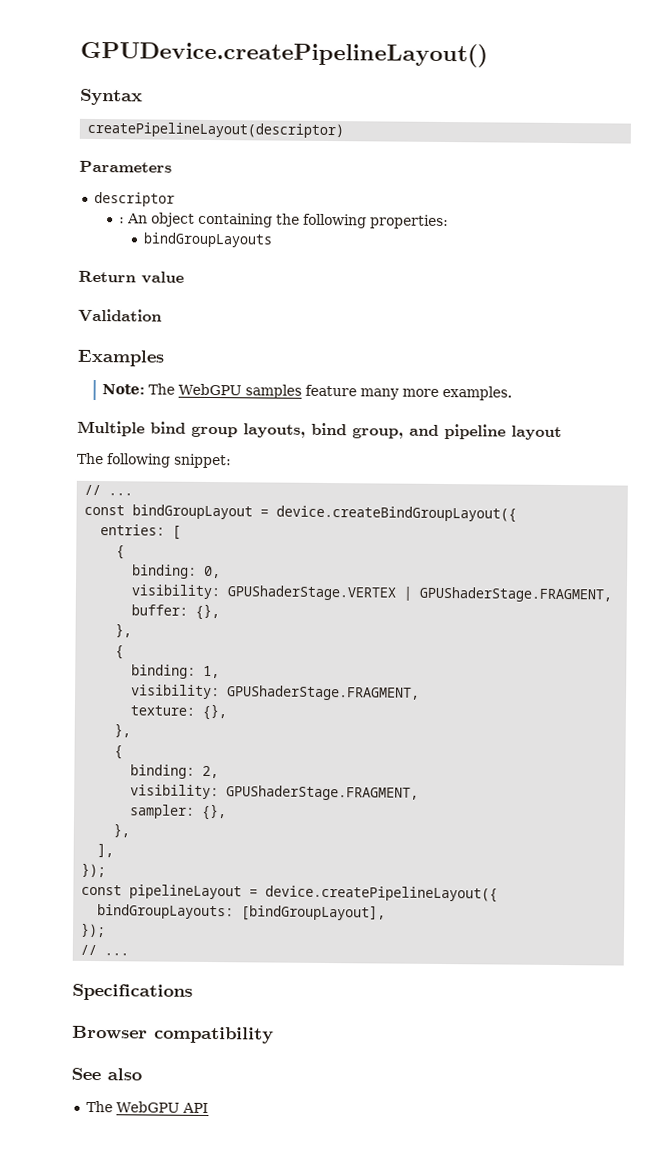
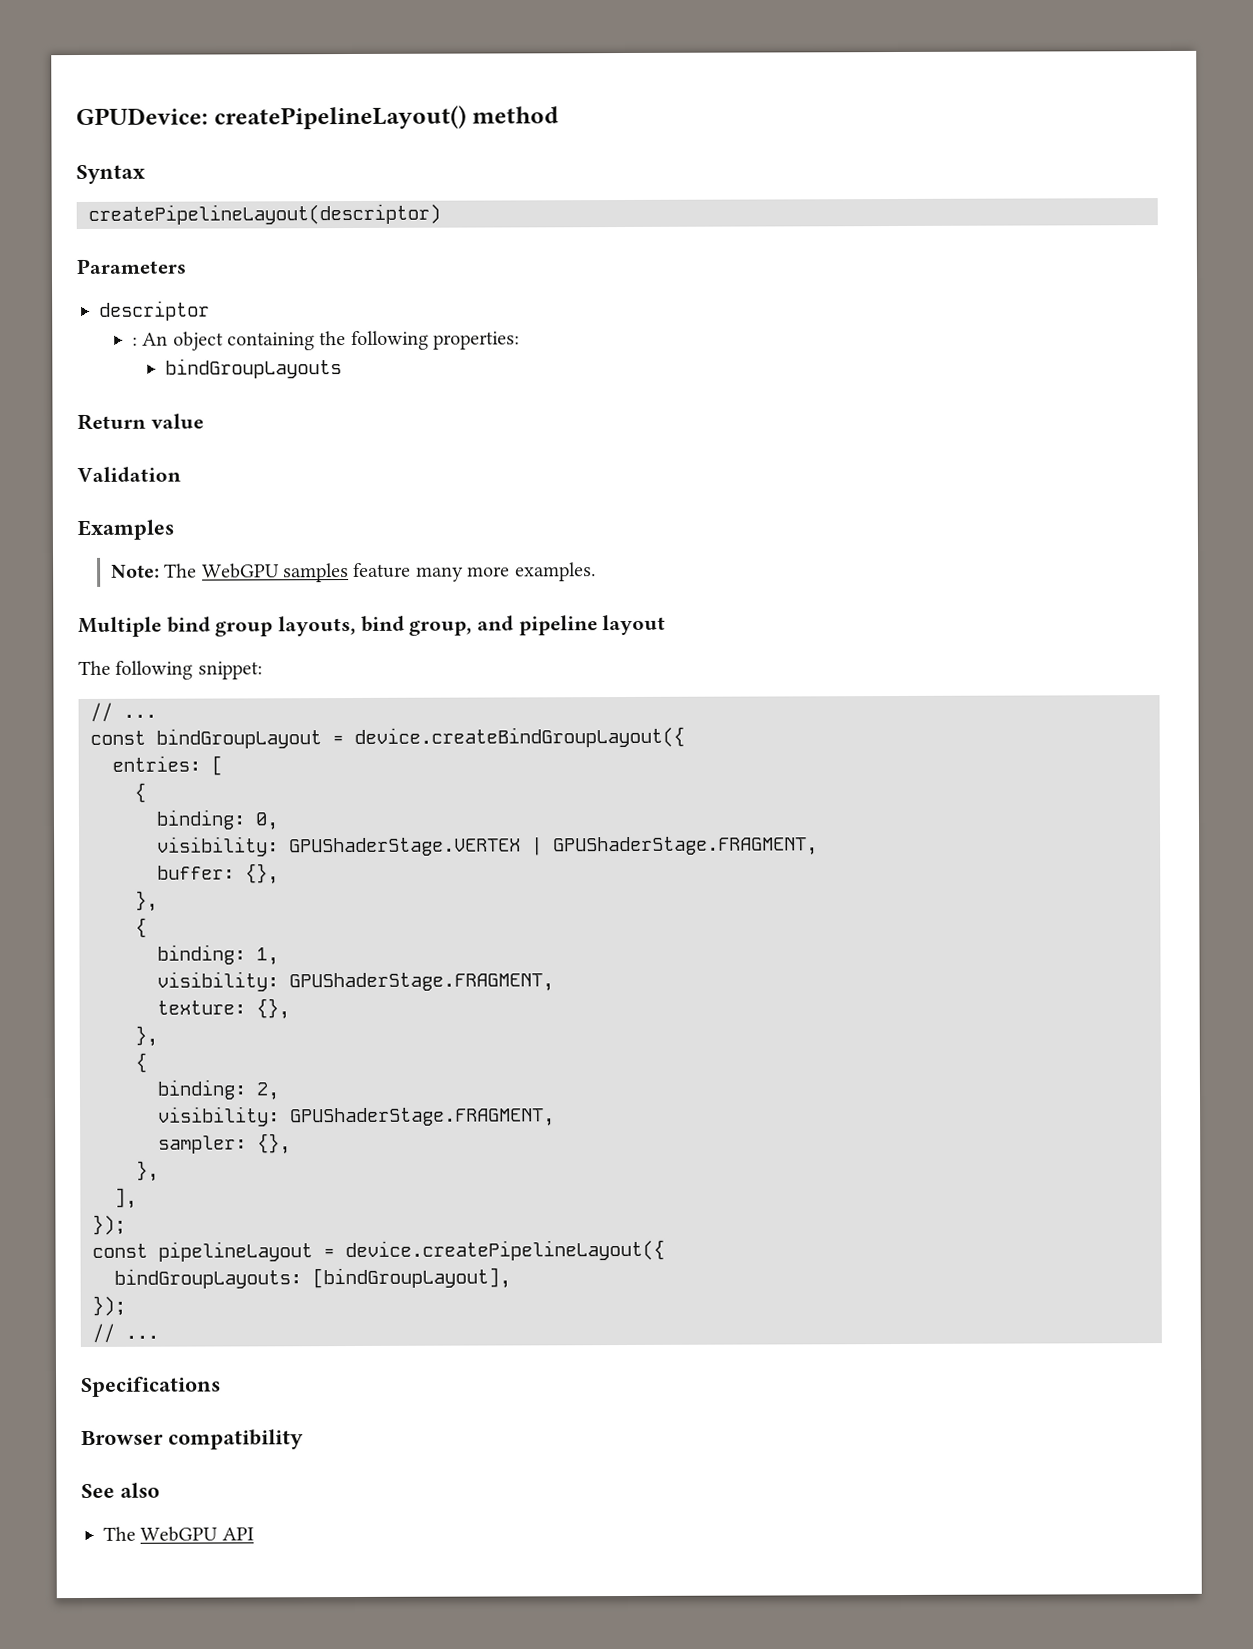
- GPUDevice.createPipelineLayout()
+ GPUDevice: createPipelineLayout() method

